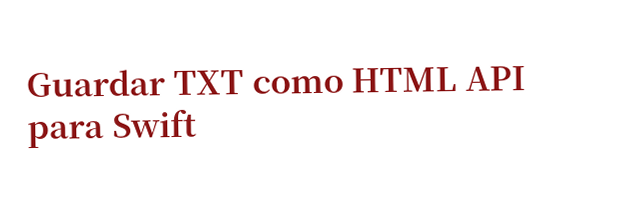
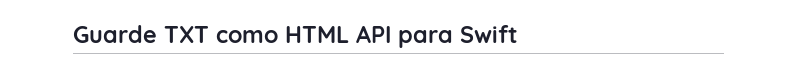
- Guardar TXT como HTML API para Swift
+ Guarde TXT como HTML API para Swift

